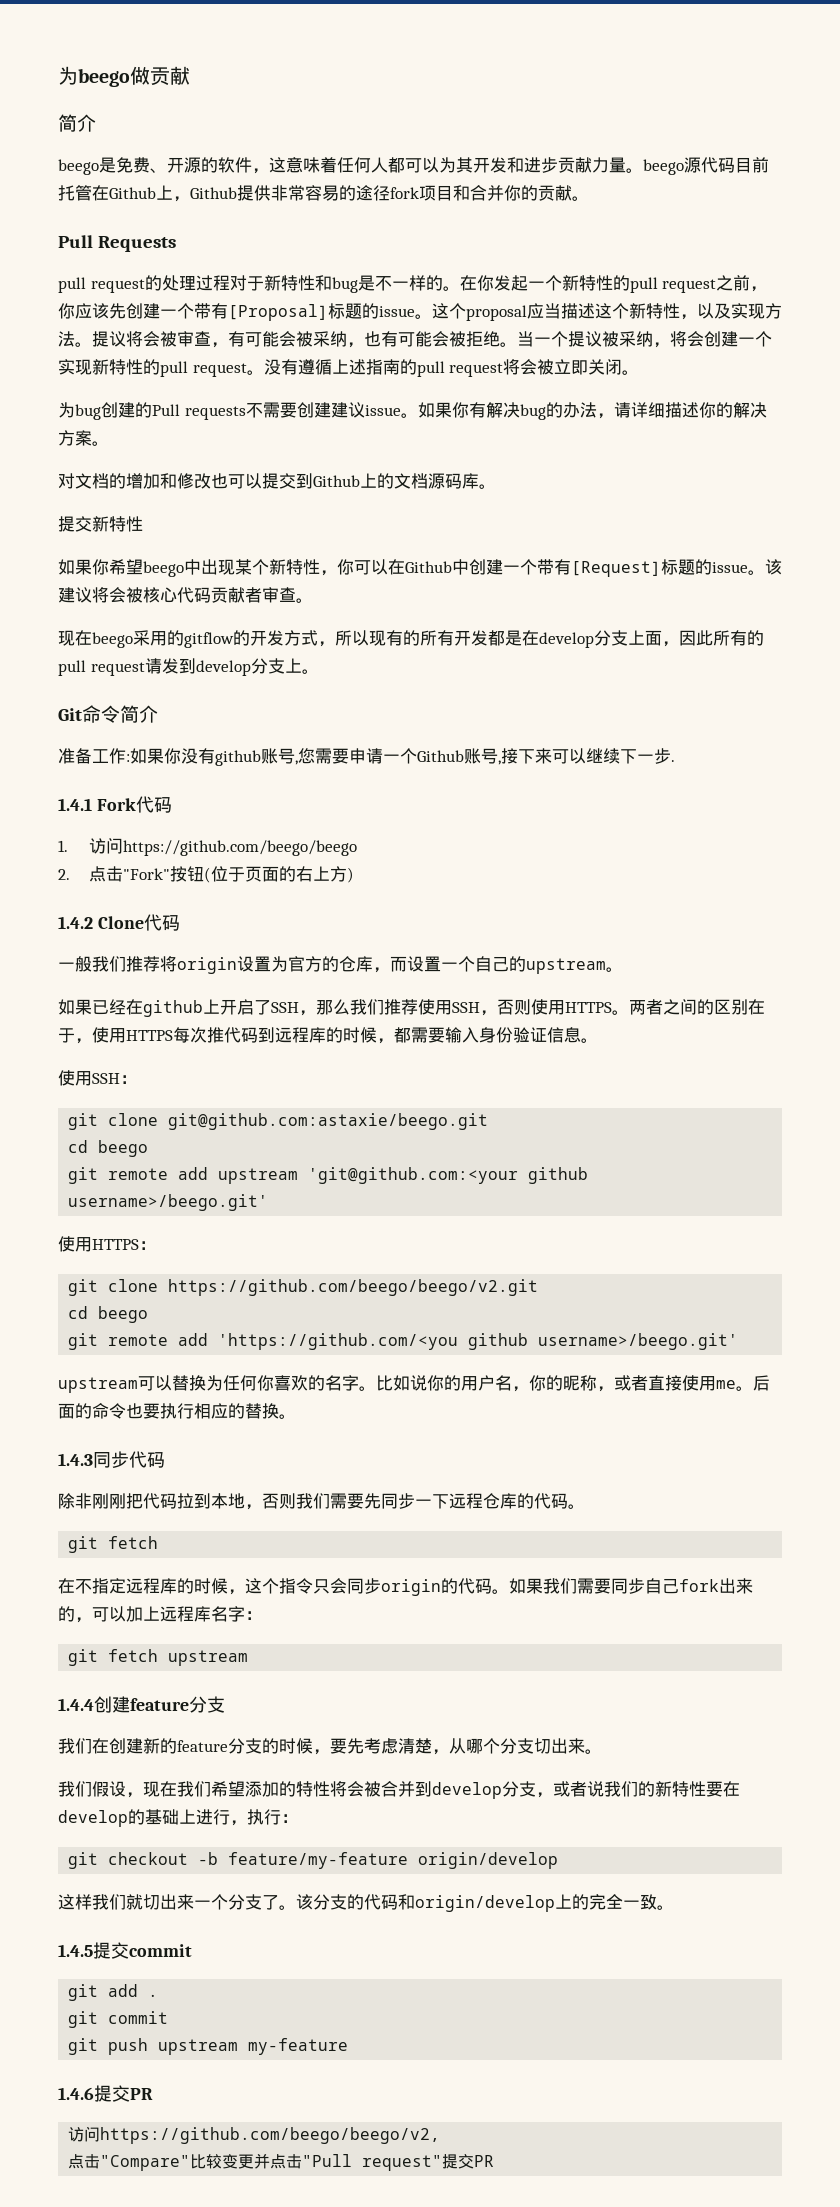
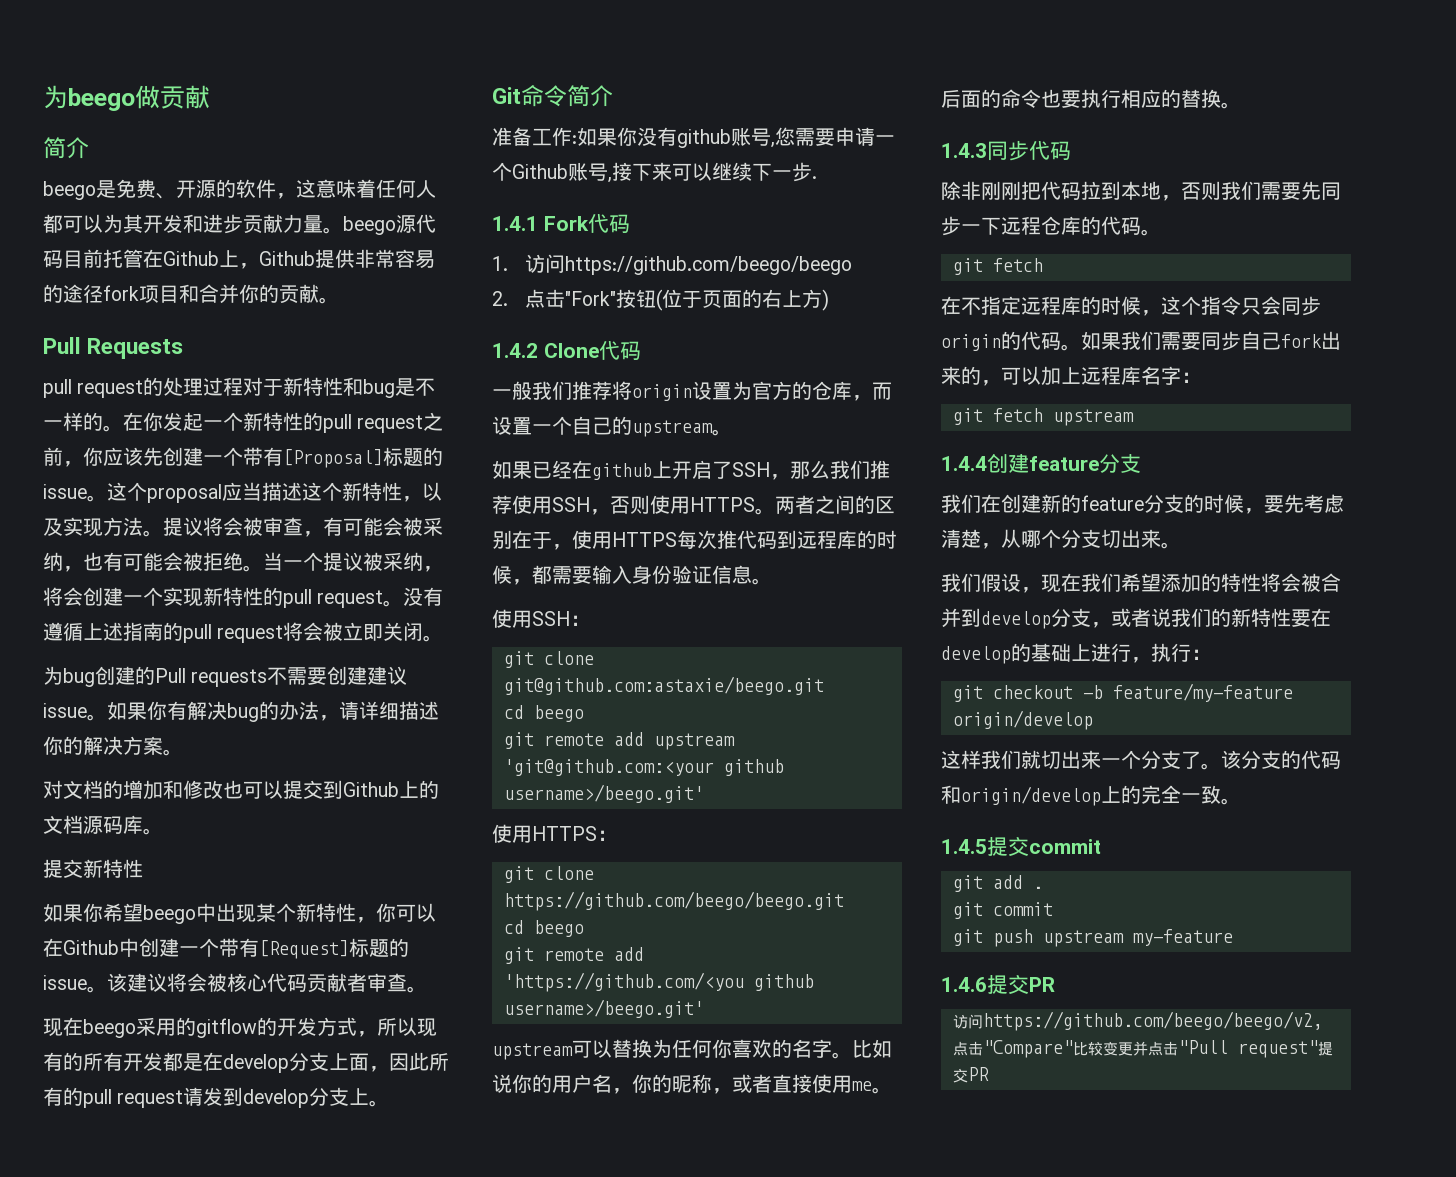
- git clone https://github.com/beego/beego/v2.git
+ git clone https://github.com/beego/beego.git

